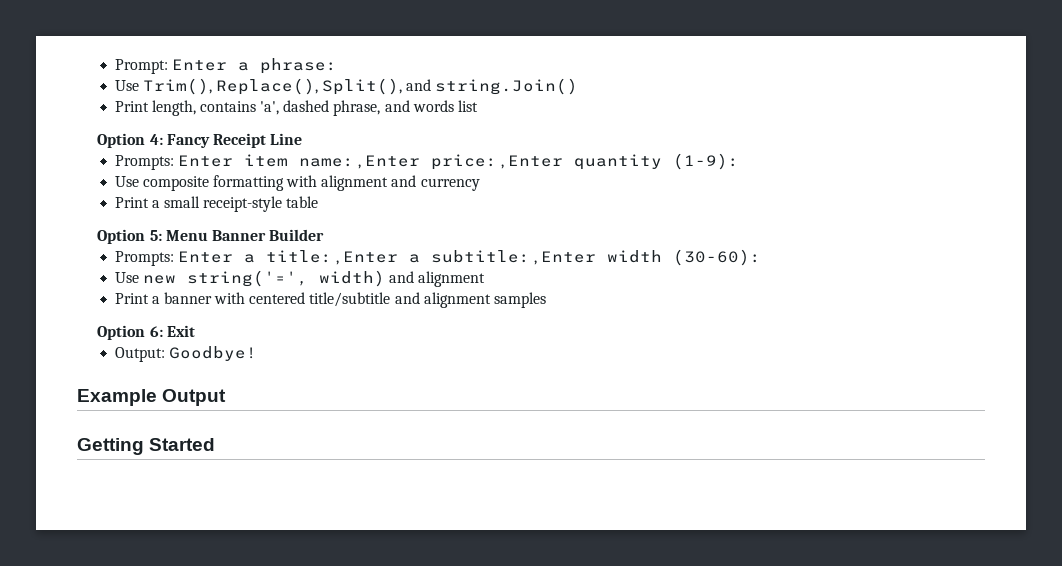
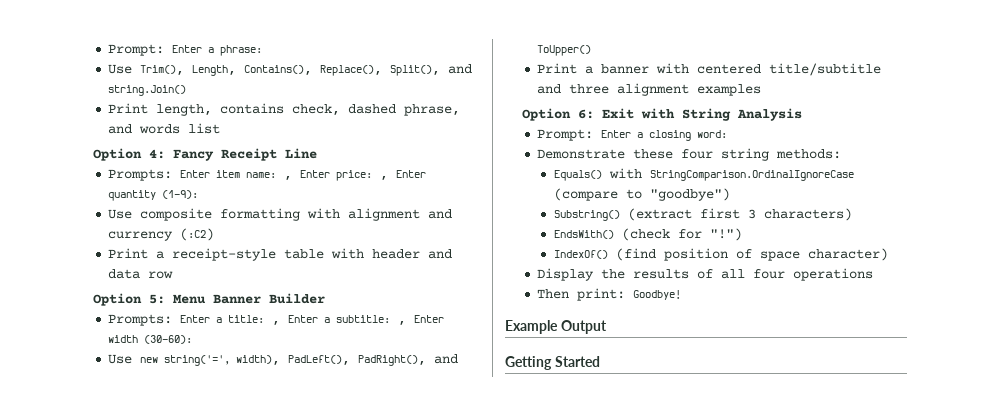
- Use Trim(), Replace(), Split(), and string.Join()
+ Use Trim(), Length, Contains(), Replace(), Split(), and string.Join()
- Print length, contains 'a', dashed phrase, and words list
+ Print length, contains check, dashed phrase, and words list
- Use composite formatting with alignment and currency
- Print a small receipt-style table
+ Use composite formatting with alignment and currency (:C2)
+ Print a receipt-style table with header and data row
- Use new string('=', width) and alignment
+ Use new string('=', width), PadLeft(), PadRight(), and ToUpper()
- Print a banner with centered title/subtitle and alignment samples
+ Print a banner with centered title/subtitle and three alignment examples
- Option 6: Exit
- Output: Goodbye!
+ Option 6: Exit with String Analysis
+ Prompt: Enter a closing word:
+ Demonstrate these four string methods:
+ Equals() with StringComparison.OrdinalIgnoreCase (compare to "goodbye")
+ Substring() (extract first 3 characters)
+ EndsWith() (check for "!")
+ IndexOf() (find position of space character)
+ Display the results of all four operations
+ Then print: Goodbye!

